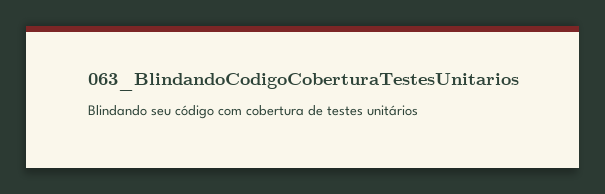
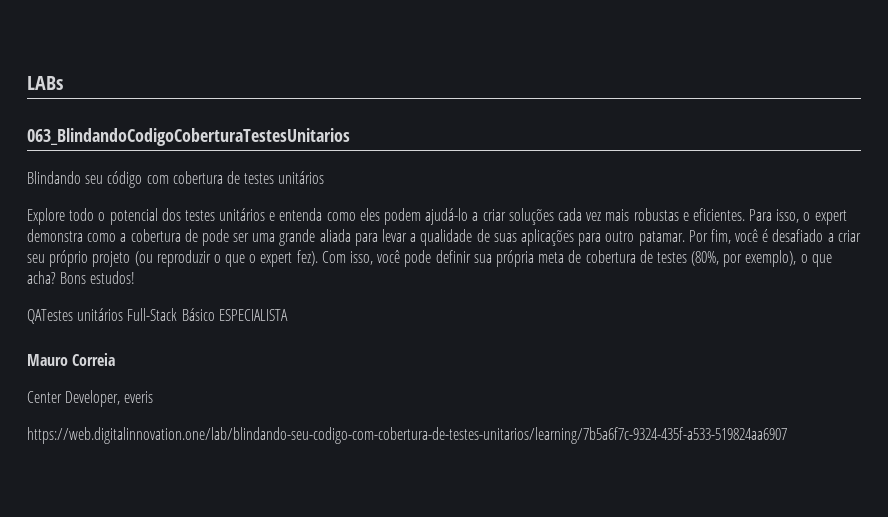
+ LABs
+ Explore todo o potencial dos testes unitários e entenda como eles podem ajudá-lo a criar soluções cada vez mais robustas e eficientes. Para isso, o expert demonstra como a cobertura de pode ser uma grande aliada para levar a qualidade de suas aplicações para outro patamar. Por fim, você é desafiado a criar seu próprio projeto (ou reproduzir o que o expert fez). Com isso, você pode definir sua própria meta de cobertura de testes (80%, por exemplo), o que acha? Bons estudos!
+ QATestes unitários Full-Stack Básico ESPECIALISTA
+ Mauro Correia
+ Center Developer, everis
+ https://web.digitalinnovation.one/lab/blindando-seu-codigo-com-cobertura-de-testes-unitarios/learning/7b5a6f7c-9324-435f-a533-519824aa6907

